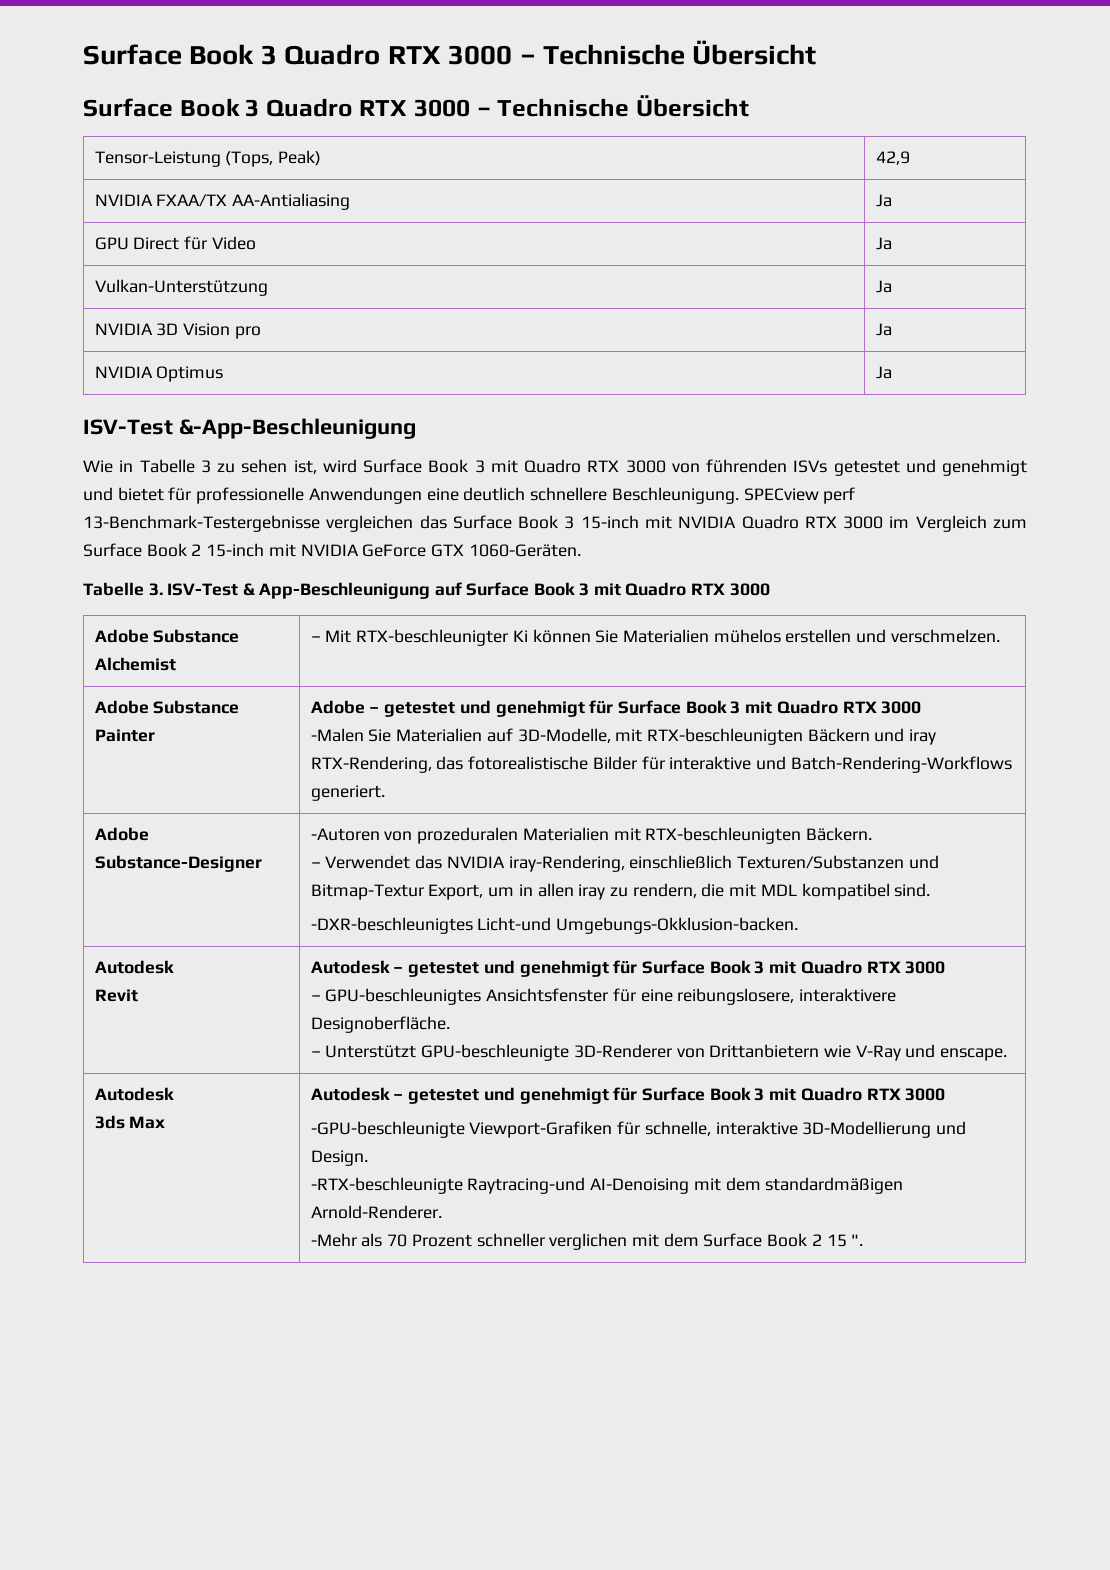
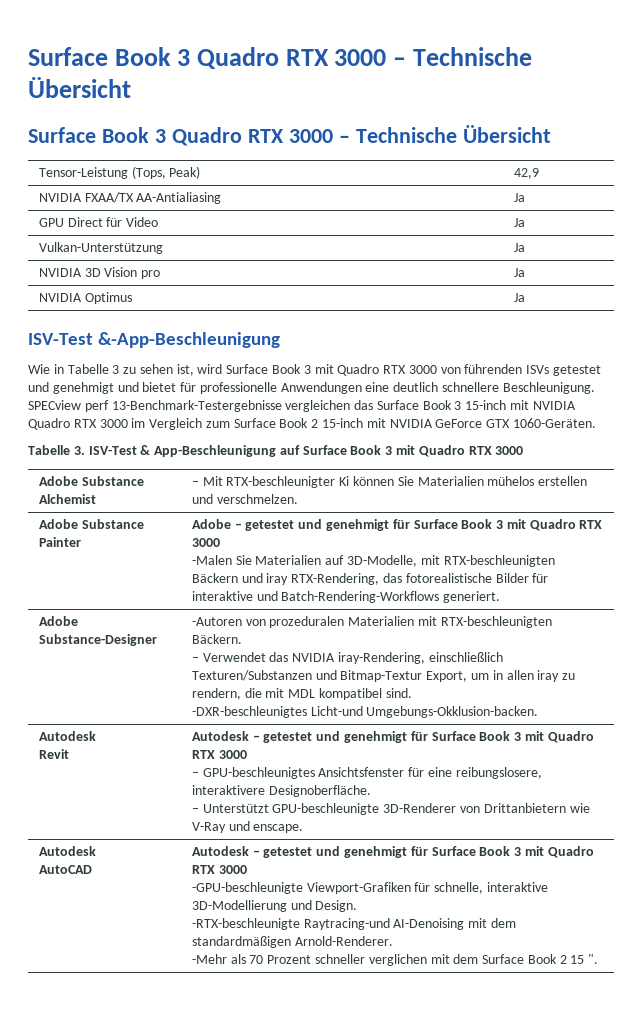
- 3ds Max
+ AutoCAD

